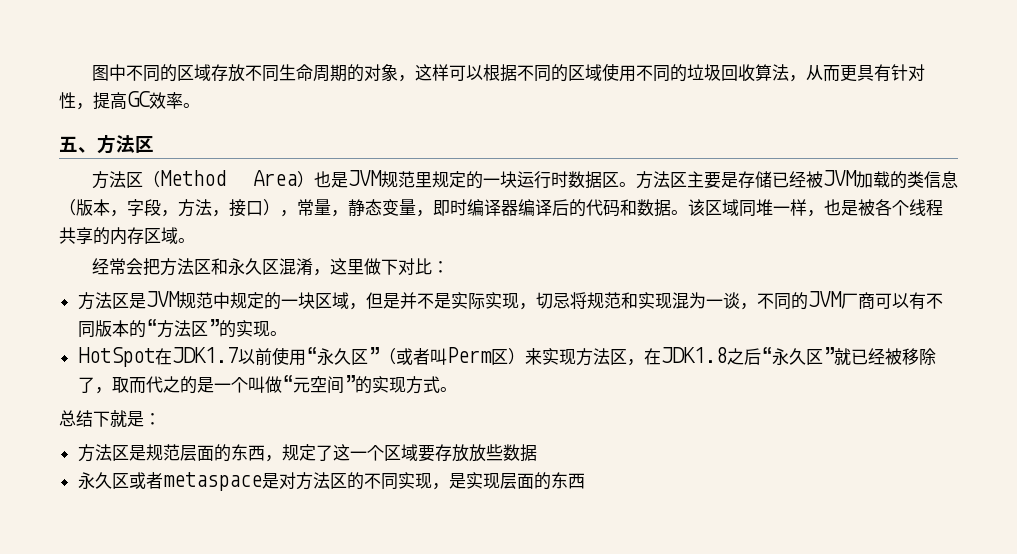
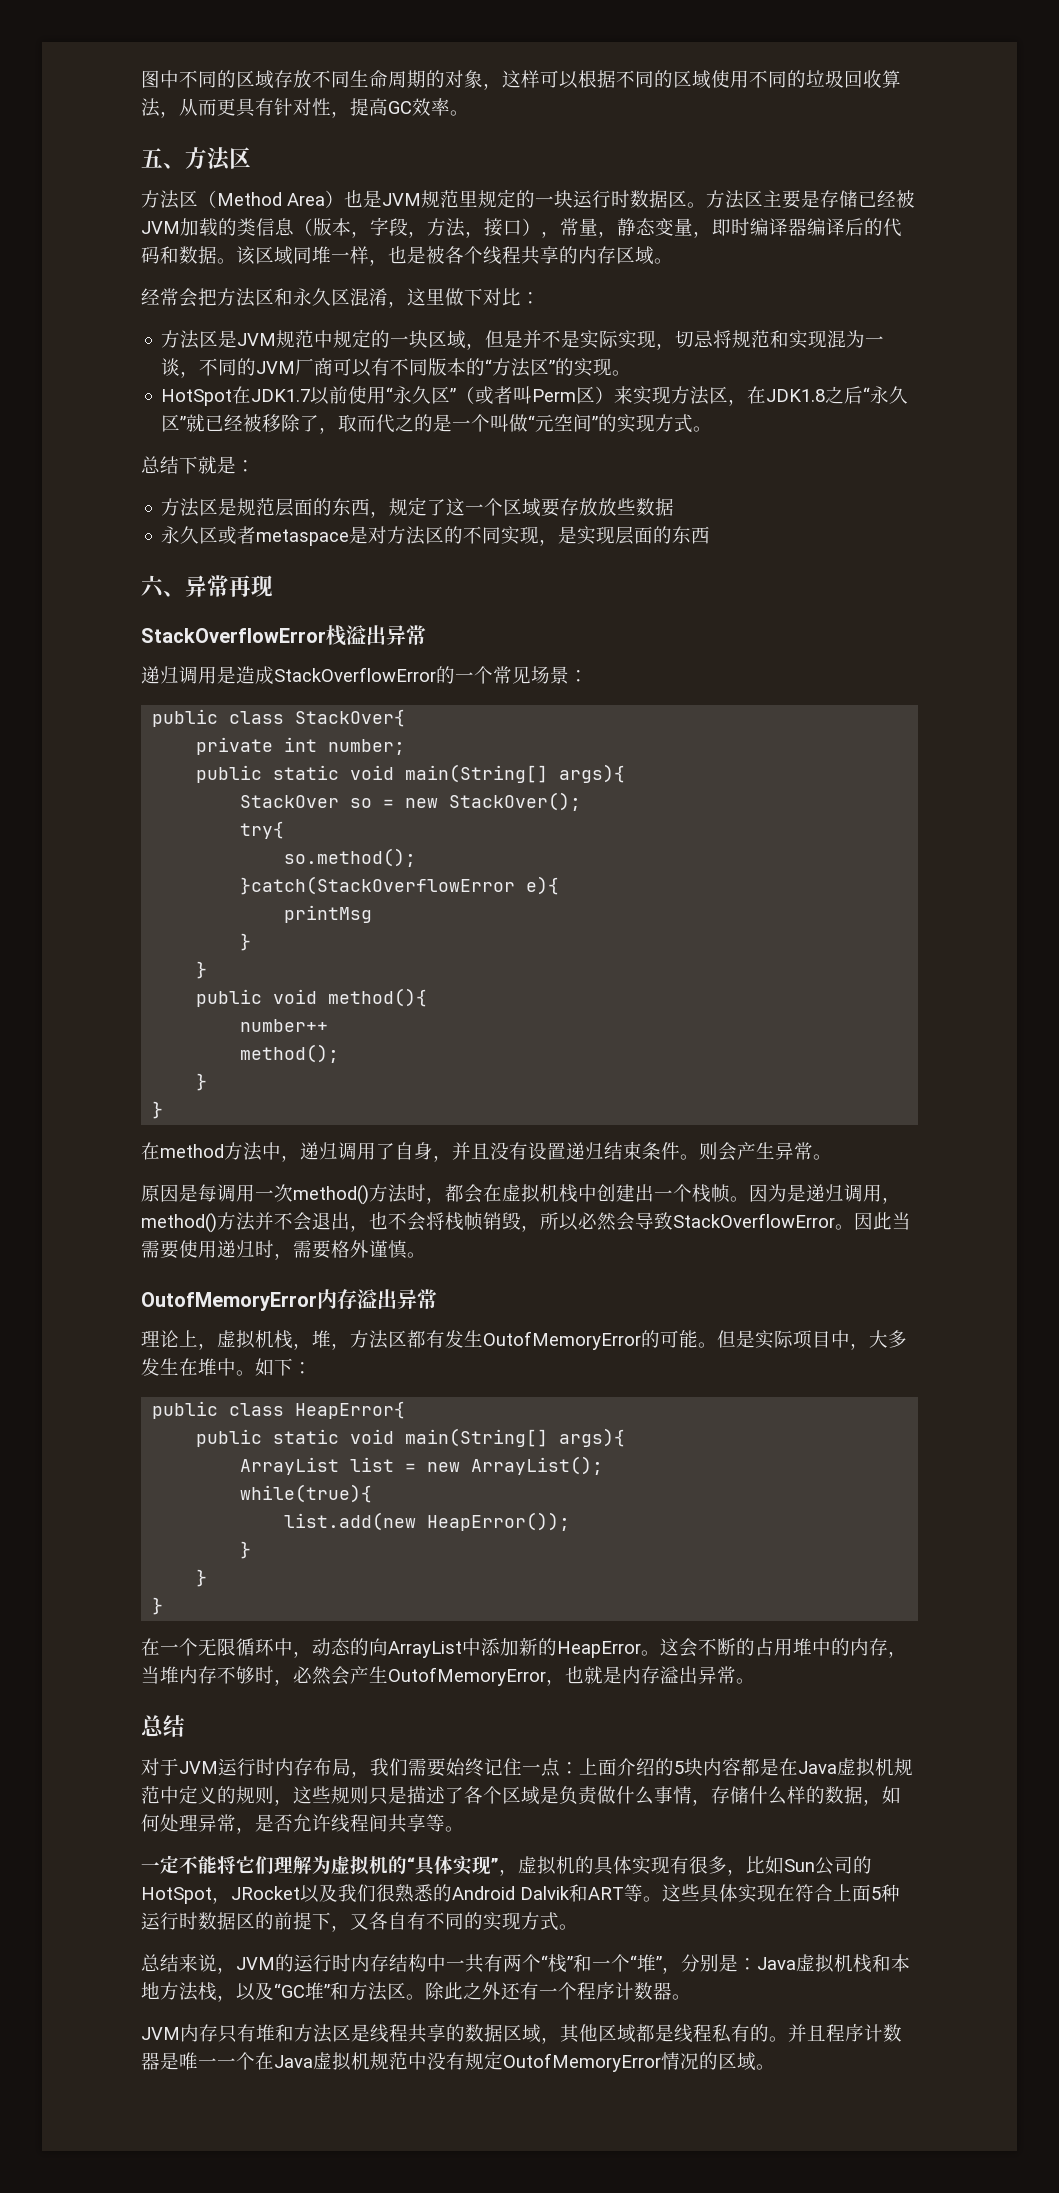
+ 六、异常再现
+ StackOverflowError栈溢出异常
+ 递归调用是造成StackOverflowError的一个常见场景：
+ public class StackOver{
+ private int number;
+ public static void main(String[] args){
+ StackOver so = new StackOver();
+ try{
+ so.method();
+ }catch(StackOverflowError e){
+ printMsg
+ }
+ }
+ public void method(){
+ number++
+ method();
+ }
+ }
+ 在method方法中，递归调用了自身，并且没有设置递归结束条件。则会产生异常。
+ 原因是每调用一次method()方法时，都会在虚拟机栈中创建出一个栈帧。因为是递归调用，method()方法并不会退出，也不会将栈帧销毁，所以必然会导致StackOverflowError。因此当需要使用递归时，需要格外谨慎。
+ OutofMemoryError内存溢出异常
+ 理论上，虚拟机栈，堆，方法区都有发生OutofMemoryError的可能。但是实际项目中，大多发生在堆中。如下：
+ public class HeapError{
+ public static void main(String[] args){
+ ArrayList list = new ArrayList();
+ while(true){
+ list.add(new HeapError());
+ }
+ }
+ }
+ 在一个无限循环中，动态的向ArrayList中添加新的HeapError。这会不断的占用堆中的内存，当堆内存不够时，必然会产生OutofMemoryError，也就是内存溢出异常。
+ 总结
+ 对于JVM运行时内存布局，我们需要始终记住一点：上面介绍的5块内容都是在Java虚拟机规范中定义的规则，这些规则只是描述了各个区域是负责做什么事情，存储什么样的数据，如何处理异常，是否允许线程间共享等。
+ 一定不能将它们理解为虚拟机的“具体实现”，虚拟机的具体实现有很多，比如Sun公司的HotSpot，JRocket以及我们很熟悉的Android Dalvik和ART等。这些具体实现在符合上面5种运行时数据区的前提下，又各自有不同的实现方式。
+ 总结来说，JVM的运行时内存结构中一共有两个“栈”和一个“堆”，分别是：Java虚拟机栈和本地方法栈，以及“GC堆”和方法区。除此之外还有一个程序计数器。
+ JVM内存只有堆和方法区是线程共享的数据区域，其他区域都是线程私有的。并且程序计数器是唯一一个在Java虚拟机规范中没有规定OutofMemoryError情况的区域。

